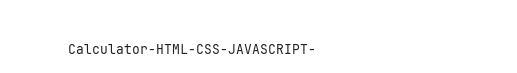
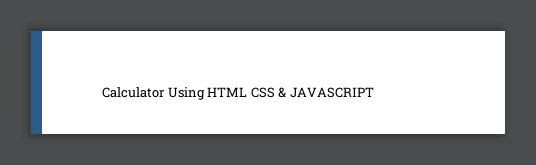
- Calculator-HTML-CSS-JAVASCRIPT-
+ Calculator Using HTML CSS & JAVASCRIPT

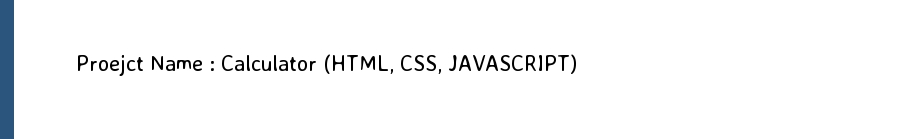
- Calculator Using HTML CSS & JAVASCRIPT
+ Proejct Name : Calculator (HTML, CSS, JAVASCRIPT)

